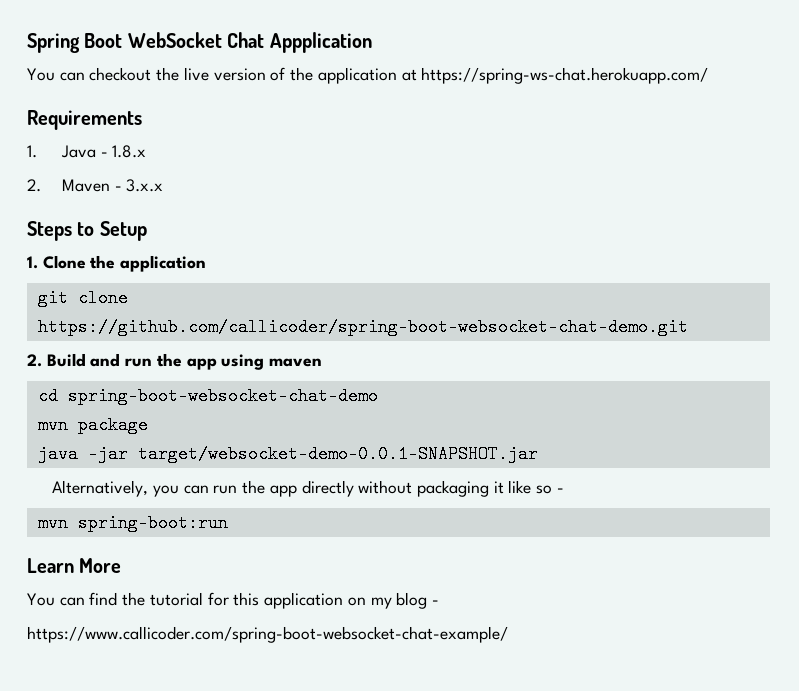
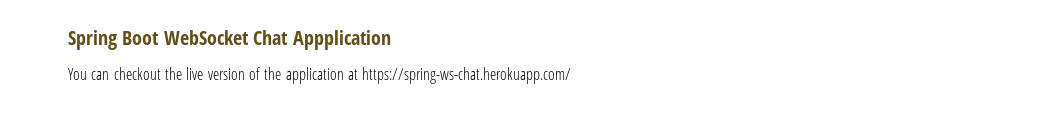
- Requirements
- 1. Java - 1.8.x
- 2. Maven - 3.x.x
- Steps to Setup
- 1. Clone the application
- git clone https://github.com/callicoder/spring-boot-websocket-chat-demo.git
- 2. Build and run the app using maven
- cd spring-boot-websocket-chat-demo
- mvn package
- java -jar target/websocket-demo-0.0.1-SNAPSHOT.jar
- Alternatively, you can run the app directly without packaging it like so -
- mvn spring-boot:run
- Learn More
- You can find the tutorial for this application on my blog -
- https://www.callicoder.com/spring-boot-websocket-chat-example/

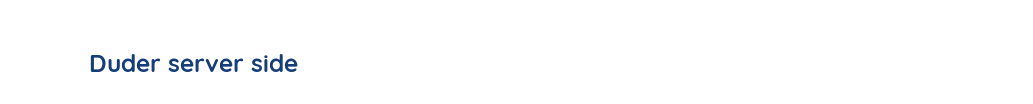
- Spring Boot WebSocket Chat Appplication
- You can checkout the live version of the application at https://spring-ws-chat.herokuapp.com/
+ Duder server side

